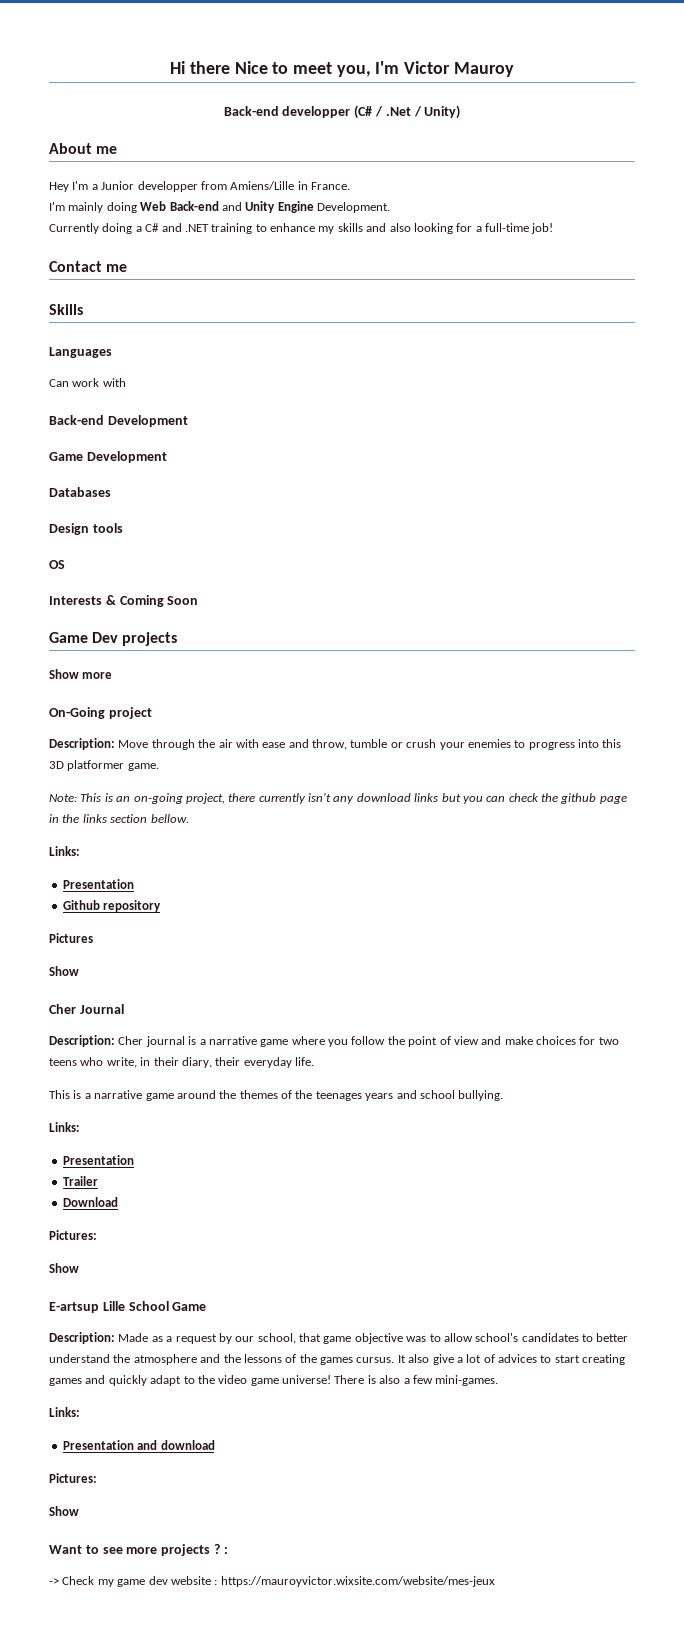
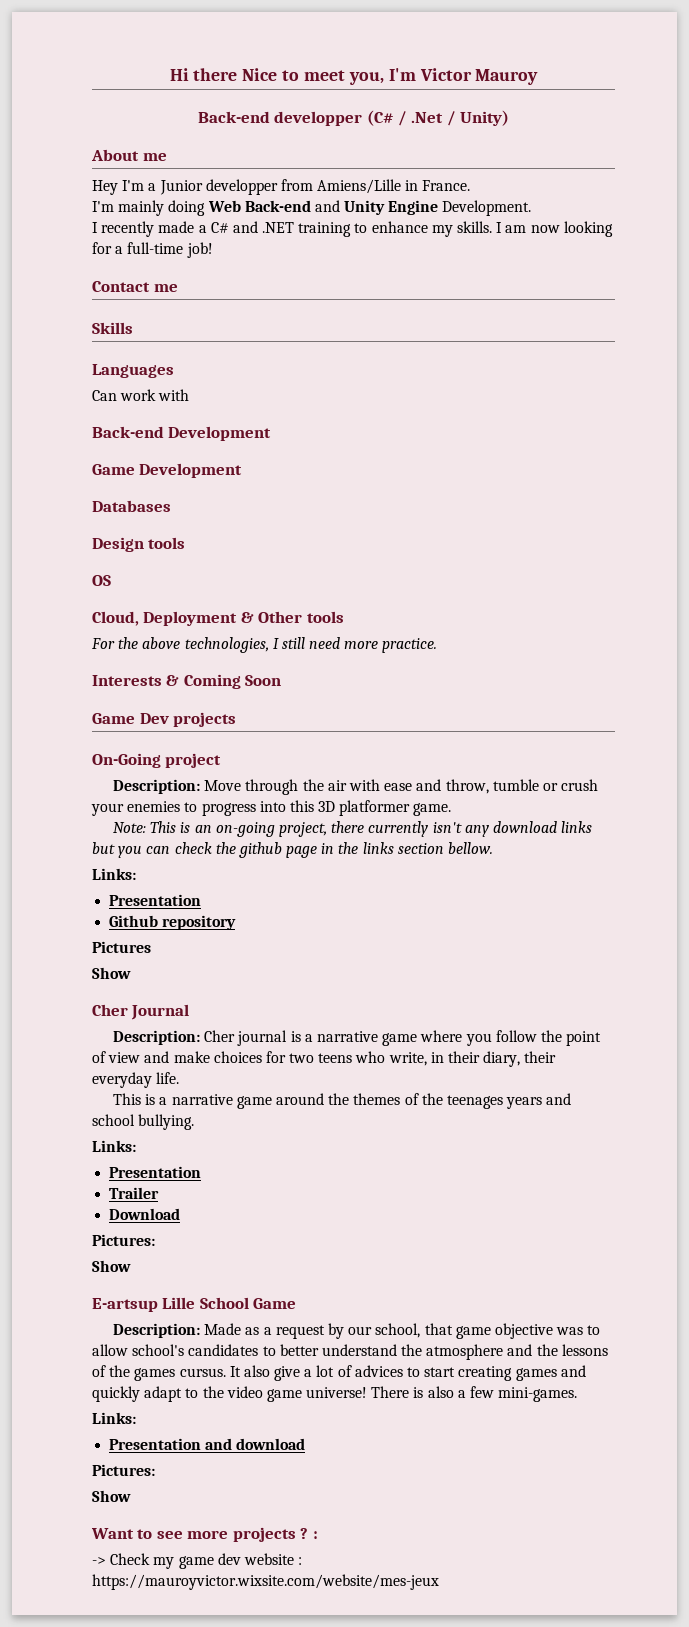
- Currently doing a C# and .NET training to enhance my skills and also looking for a full-time job!
+ I recently made a C# and .NET training to enhance my skills. I am now looking for a full-time job!
+ Cloud, Deployment & Other tools
+ For the above technologies, I still need more practice.
- Show more

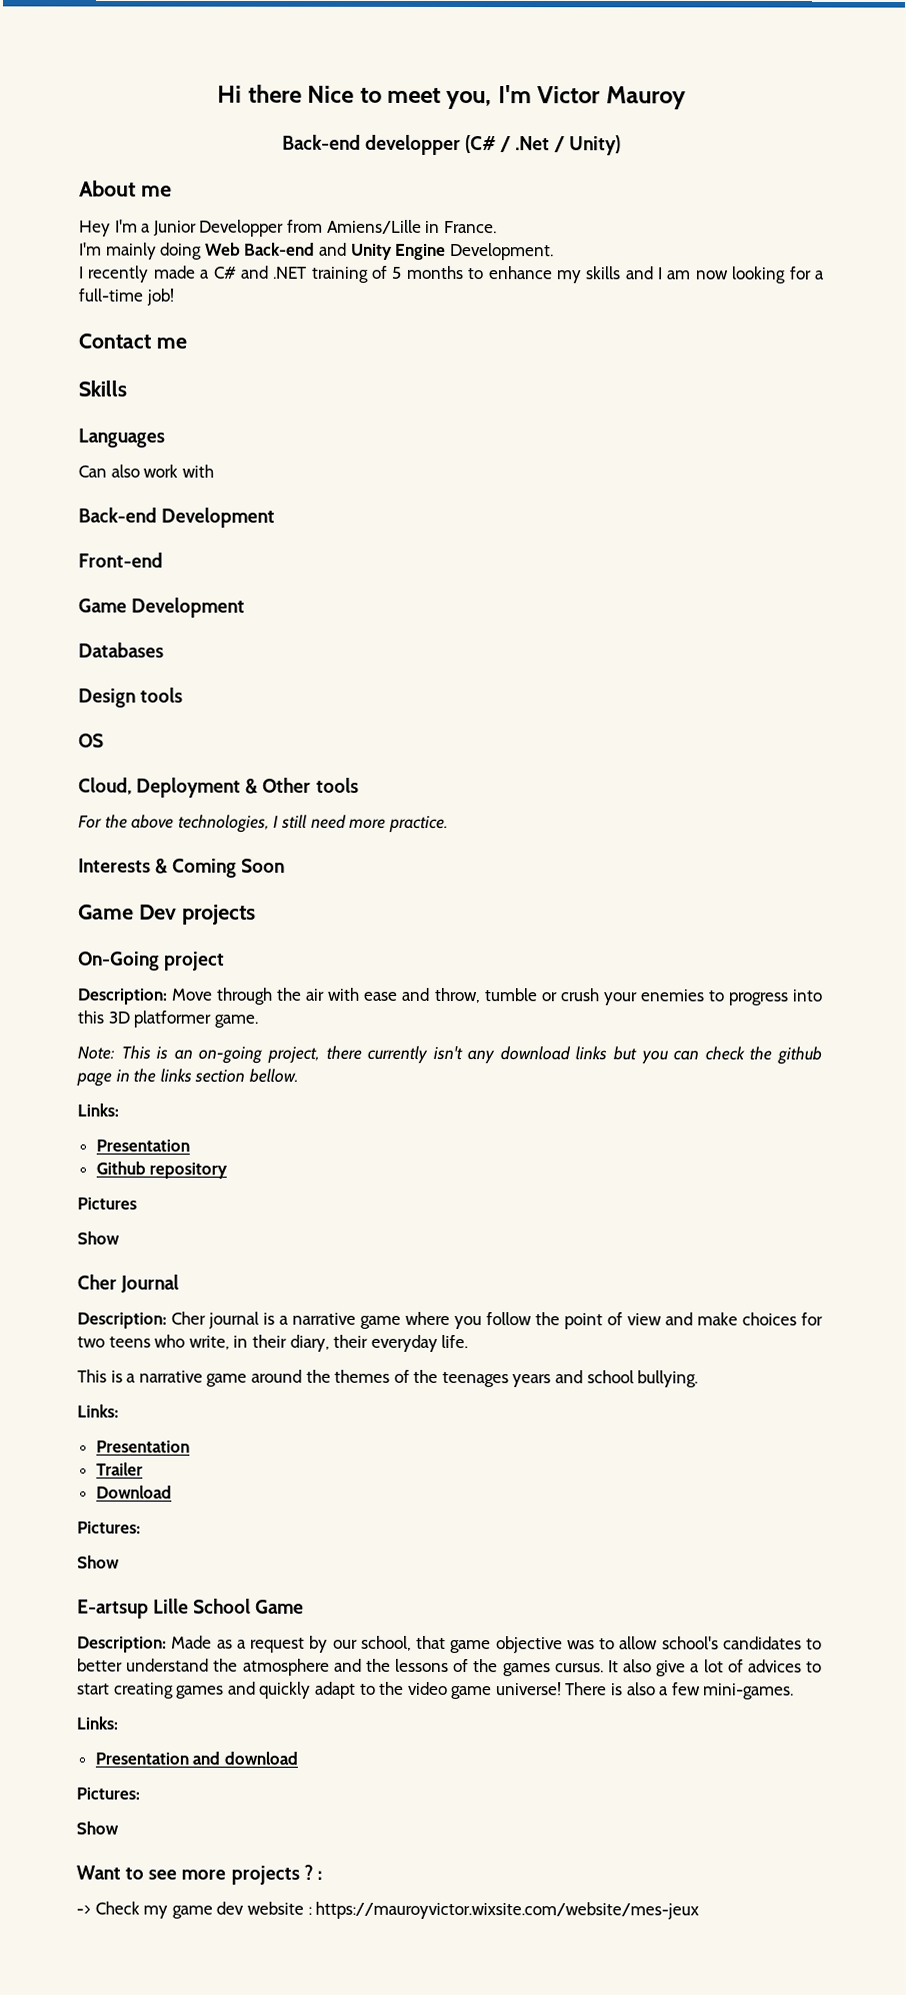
- Hey I'm a Junior developper from Amiens/Lille in France.
+ Hey I'm a Junior Developper from Amiens/Lille in France.
- I recently made a C# and .NET training to enhance my skills. I am now looking for a full-time job!
+ I recently made a C# and .NET training of 5 months to enhance my skills and I am now looking for a full-time job!
- Can work with
+ Can also work with
+ Front-end

